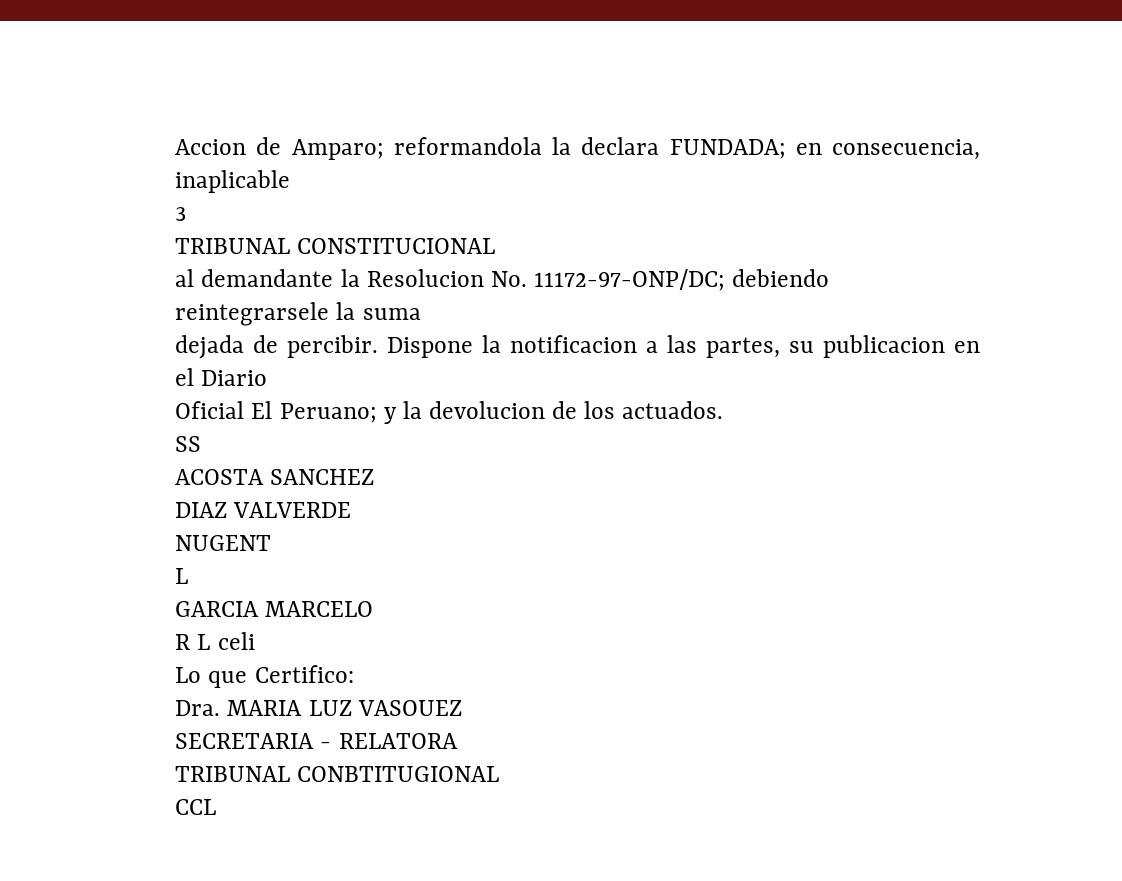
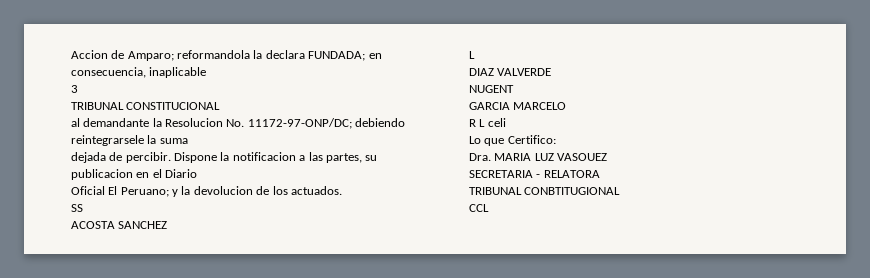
  ACOSTA SANCHEZ
+ L
  NUGENT
- L

